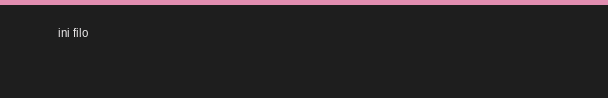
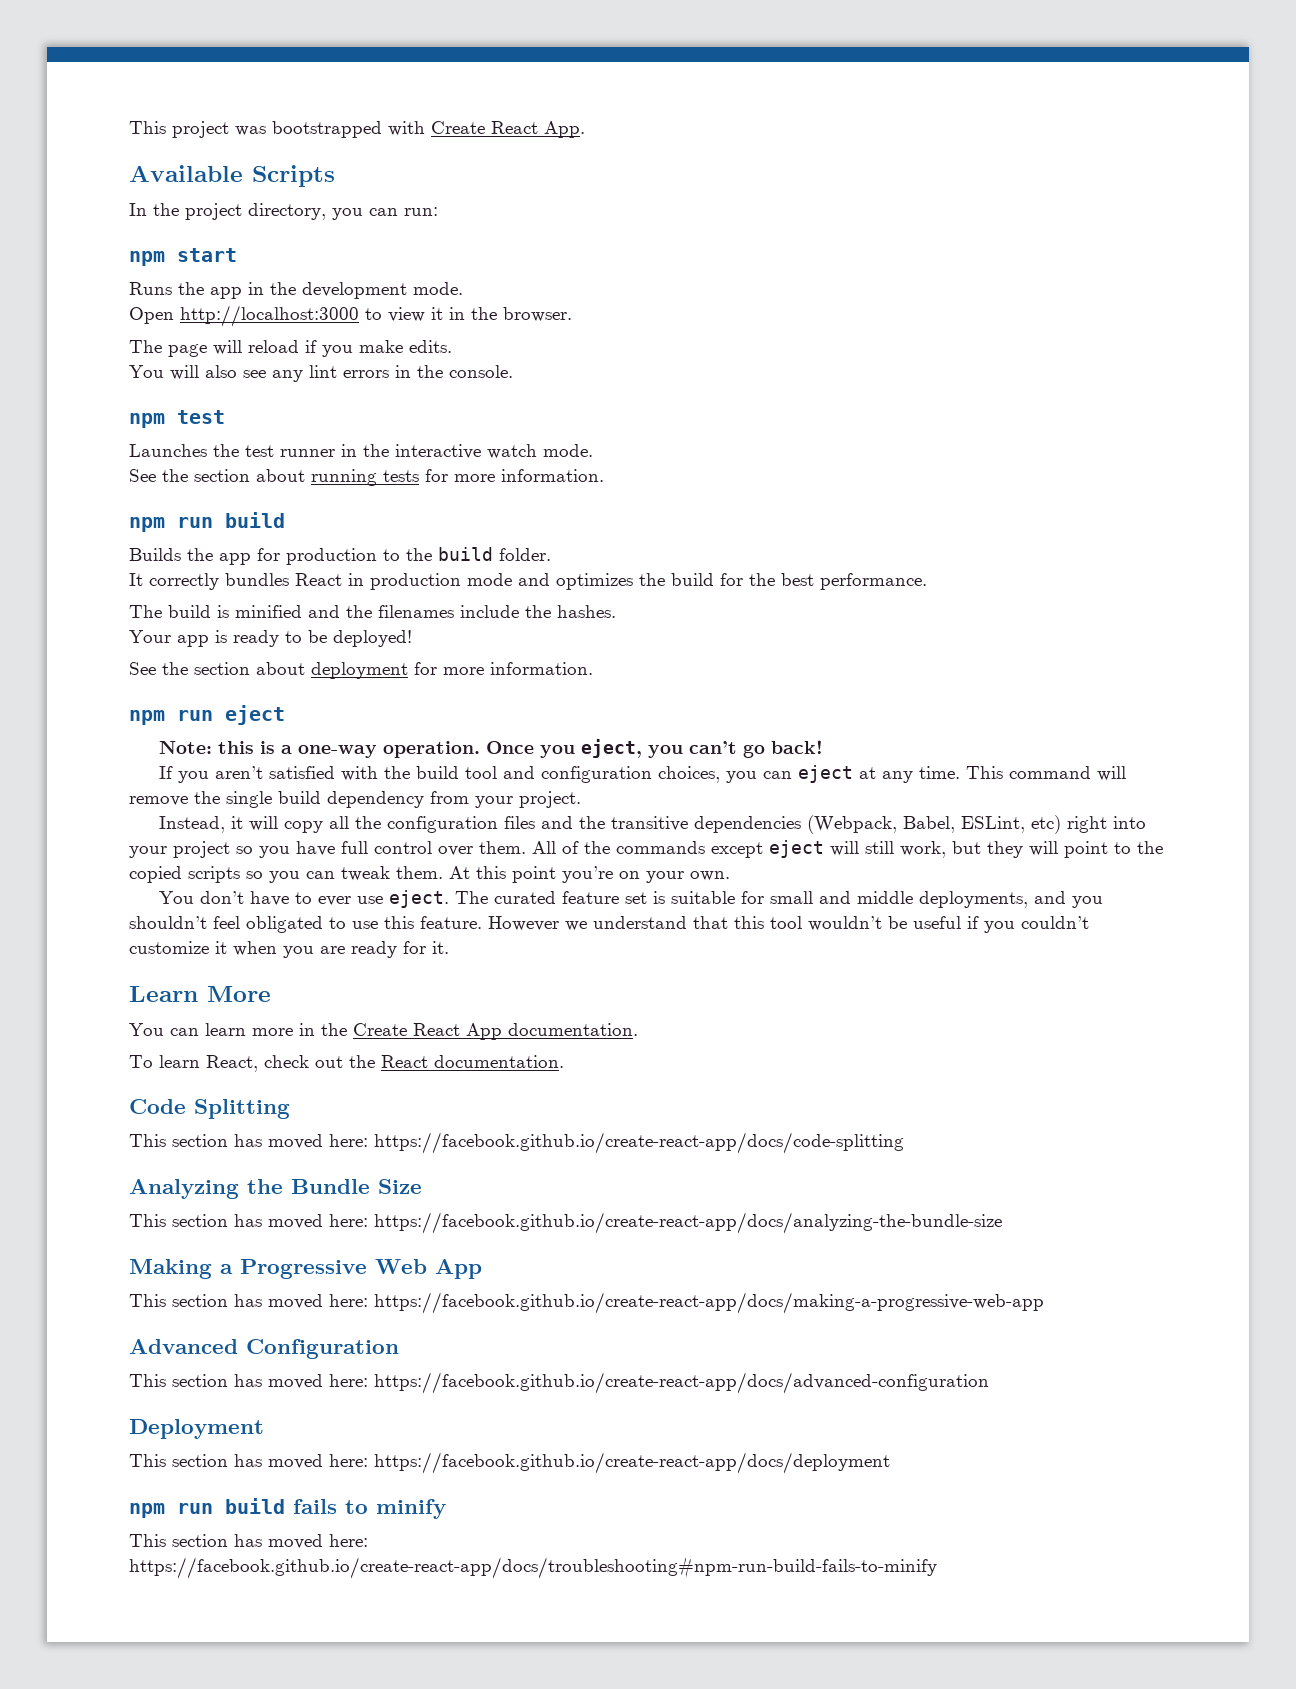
- ini filo
+ This project was bootstrapped with Create React App.
+ Available Scripts
+ In the project directory, you can run:
+ npm start
+ Runs the app in the development mode.
+ Open http://localhost:3000 to view it in the browser.
+ The page will reload if you make edits.
+ You will also see any lint errors in the console.
+ npm test
+ Launches the test runner in the interactive watch mode.
+ See the section about running tests for more information.
+ npm run build
+ Builds the app for production to the build folder.
+ It correctly bundles React in production mode and optimizes the build for the best performance.
+ The build is minified and the filenames include the hashes.
+ Your app is ready to be deployed!
+ See the section about deployment for more information.
+ npm run eject
+ Note: this is a one-way operation. Once you eject, you can’t go back!
+ If you aren’t satisfied with the build tool and configuration choices, you can eject at any time. This command will remove the single build dependency from your project.
+ Instead, it will copy all the configuration files and the transitive dependencies (Webpack, Babel, ESLint, etc) right into your project so you have full control over them. All of the commands except eject will still work, but they will point to the copied scripts so you can tweak them. At this point you’re on your own.
+ You don’t have to ever use eject. The curated feature set is suitable for small and middle deployments, and you shouldn’t feel obligated to use this feature. However we understand that this tool wouldn’t be useful if you couldn’t customize it when you are ready for it.
+ Learn More
+ You can learn more in the Create React App documentation.
+ To learn React, check out the React documentation.
+ Code Splitting
+ This section has moved here: https://facebook.github.io/create-react-app/docs/code-splitting
+ Analyzing the Bundle Size
+ This section has moved here: https://facebook.github.io/create-react-app/docs/analyzing-the-bundle-size
+ Making a Progressive Web App
+ This section has moved here: https://facebook.github.io/create-react-app/docs/making-a-progressive-web-app
+ Advanced Configuration
+ This section has moved here: https://facebook.github.io/create-react-app/docs/advanced-configuration
+ Deployment
+ This section has moved here: https://facebook.github.io/create-react-app/docs/deployment
+ npm run build fails to minify
+ This section has moved here: https://facebook.github.io/create-react-app/docs/troubleshooting#npm-run-build-fails-to-minify

